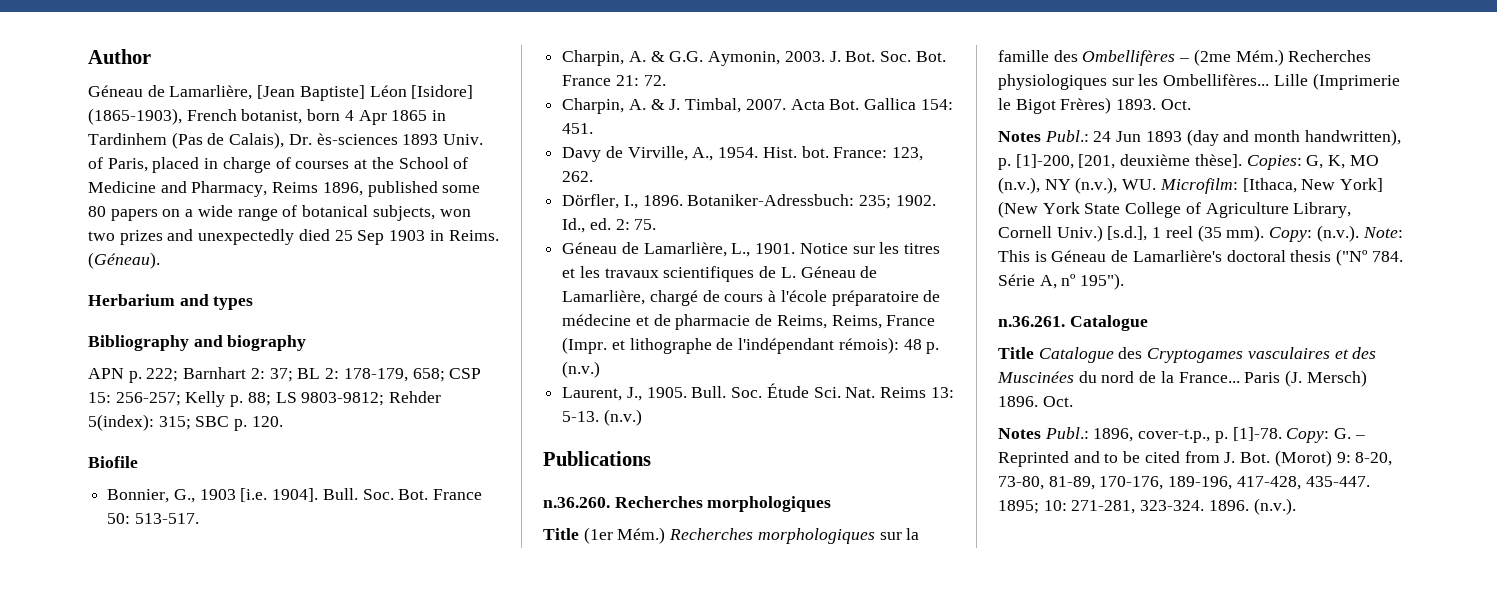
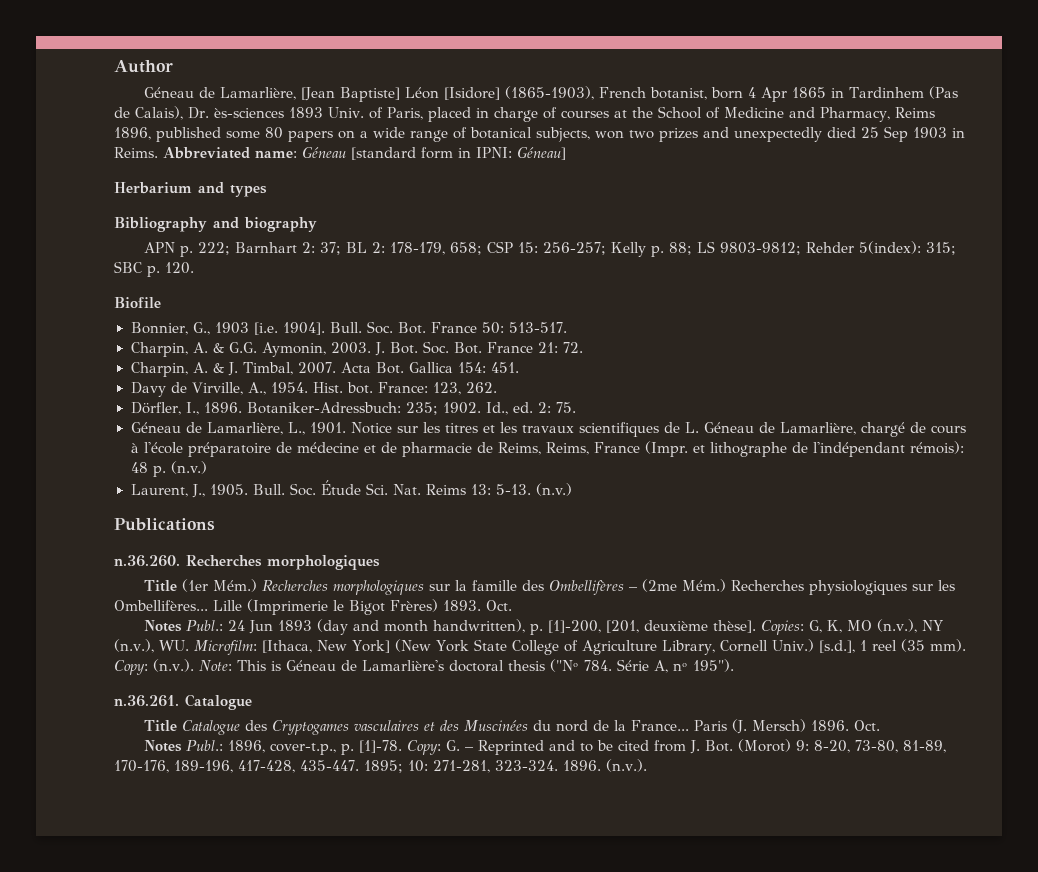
- (Géneau).
+ Abbreviated name: Géneau [standard form in IPNI: Géneau]

